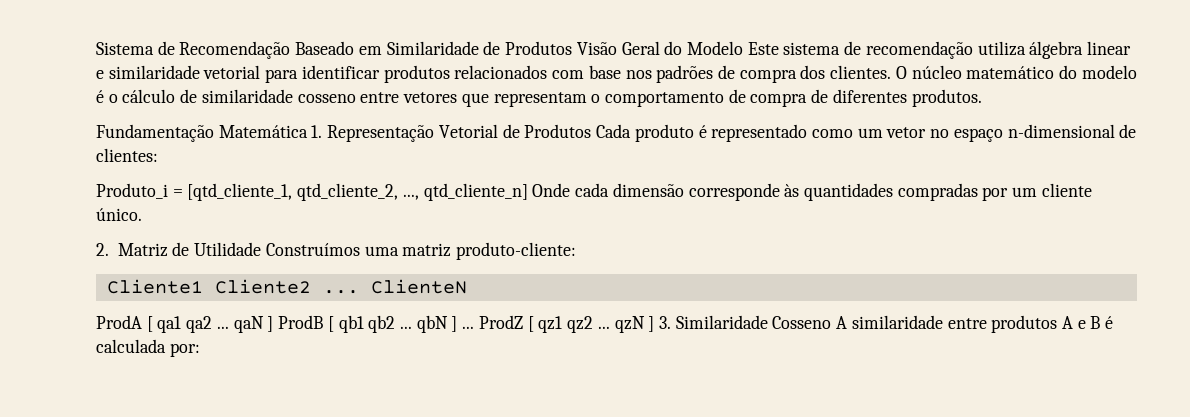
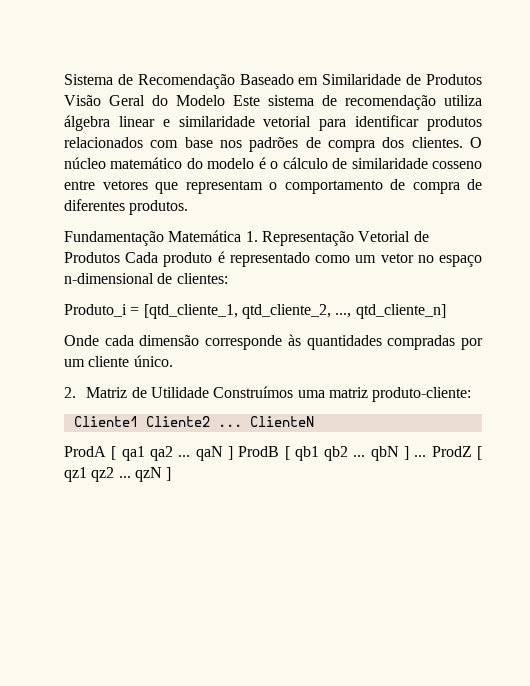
- Produto_i = [qtd_cliente_1, qtd_cliente_2, ..., qtd_cliente_n] Onde cada dimensão corresponde às quantidades compradas por um cliente único.
+ Produto_i = [qtd_cliente_1, qtd_cliente_2, ..., qtd_cliente_n]
+ Onde cada dimensão corresponde às quantidades compradas por um cliente único.
- ProdZ [ qz1 qz2 ... qzN ] 3. Similaridade Cosseno A similaridade entre produtos A e B é calculada por:
+ ProdZ [ qz1 qz2 ... qzN ]

